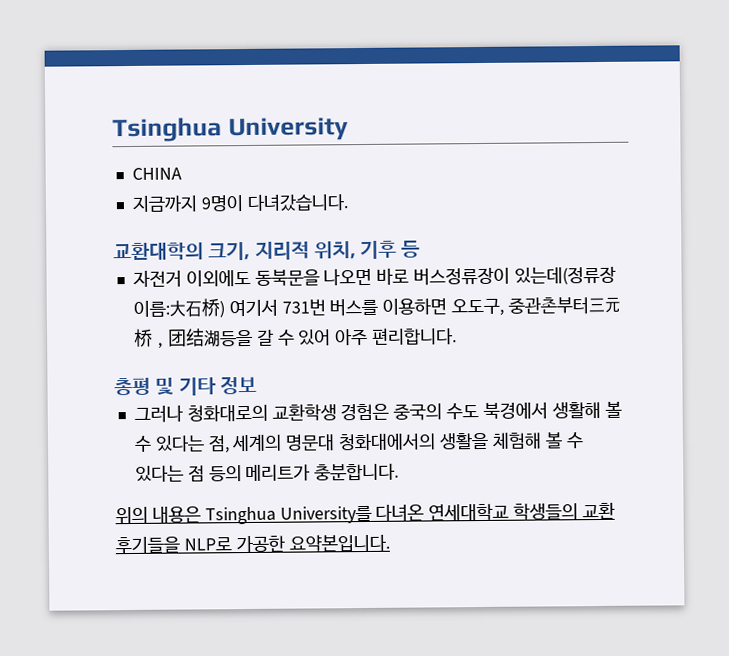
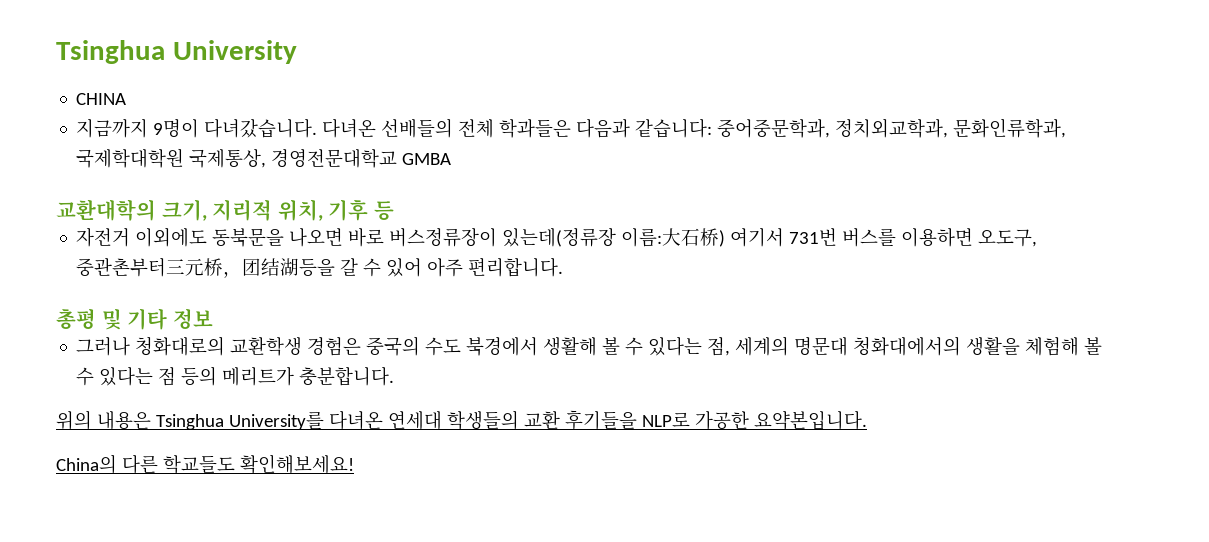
+ 다녀온 선배들의 전체 학과들은 다음과 같습니다: 중어중문학과, 정치외교학과, 문화인류학과, 국제학대학원 국제통상, 경영전문대학교 GMBA
- 위의 내용은 Tsinghua University를 다녀온 연세대학교 학생들의 교환 후기들을 NLP로 가공한 요약본입니다.
+ 위의 내용은 Tsinghua University를 다녀온 연세대 학생들의 교환 후기들을 NLP로 가공한 요약본입니다.
+ China의 다른 학교들도 확인해보세요!

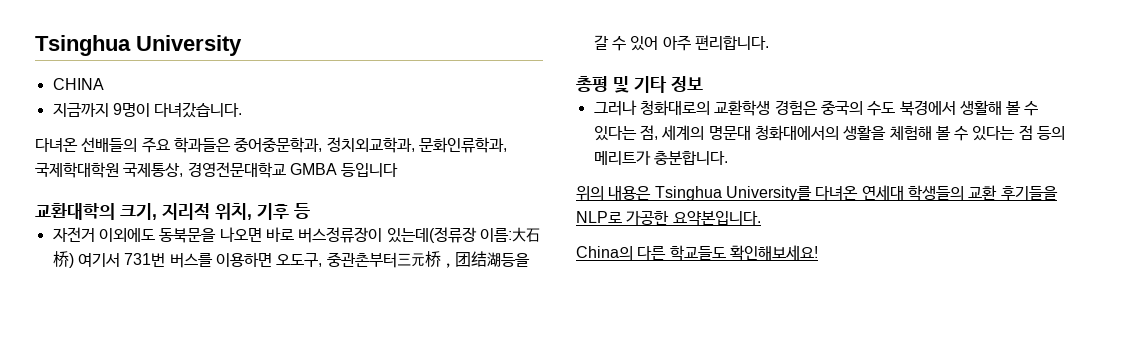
- 지금까지 9명이 다녀갔습니다. 다녀온 선배들의 전체 학과들은 다음과 같습니다: 중어중문학과, 정치외교학과, 문화인류학과, 국제학대학원 국제통상, 경영전문대학교 GMBA
+ 지금까지 9명이 다녀갔습니다.
+ 다녀온 선배들의 주요 학과들은 중어중문학과, 정치외교학과, 문화인류학과, 국제학대학원 국제통상, 경영전문대학교 GMBA 등입니다

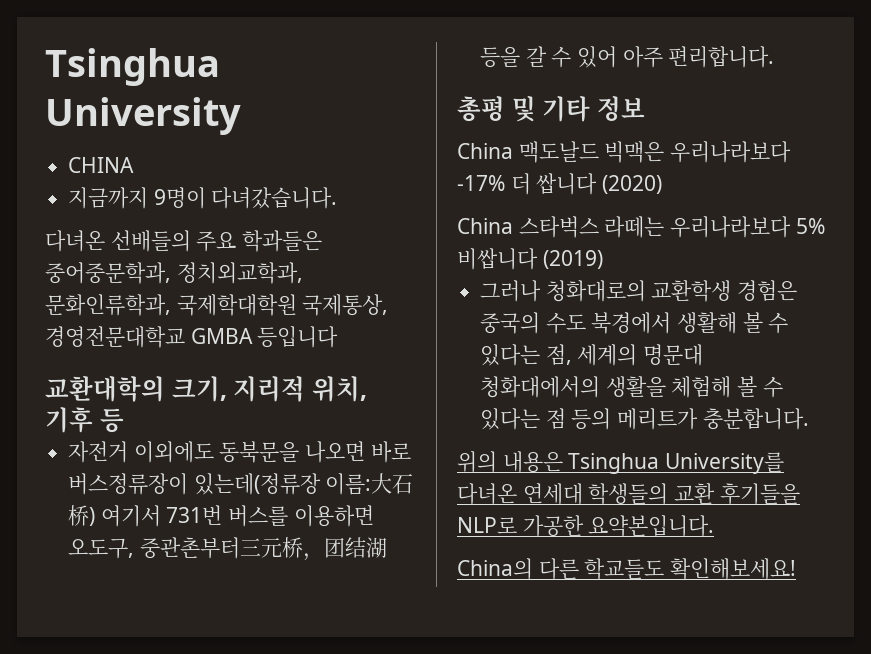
+ China 맥도날드 빅맥은 우리나라보다 -17% 더 쌉니다 (2020)
+ China 스타벅스 라떼는 우리나라보다 5% 비쌉니다 (2019)

